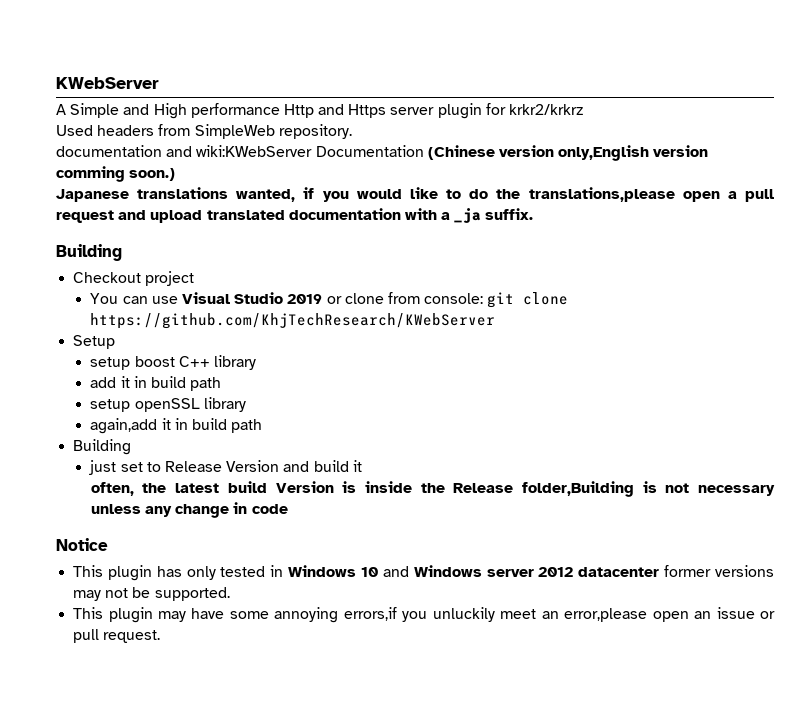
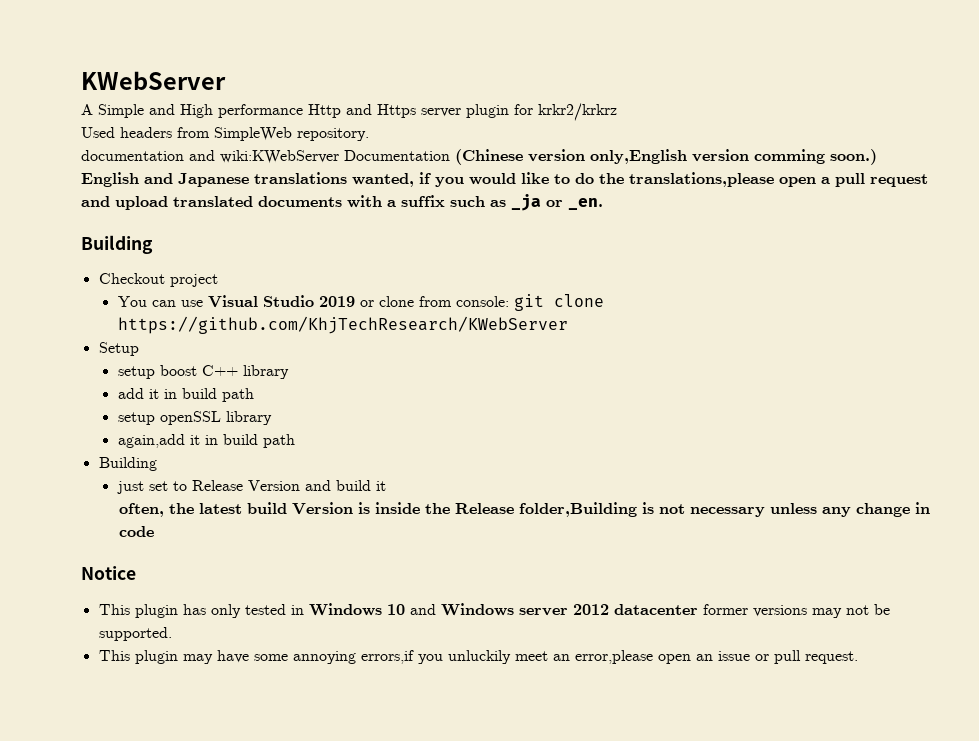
- Japanese translations wanted, if you would like to do the translations,please open a pull request and upload translated documentation with a _ja suffix.
+ English and Japanese translations wanted, if you would like to do the translations,please open a pull request and upload translated documents with a suffix such as _ja or _en.

